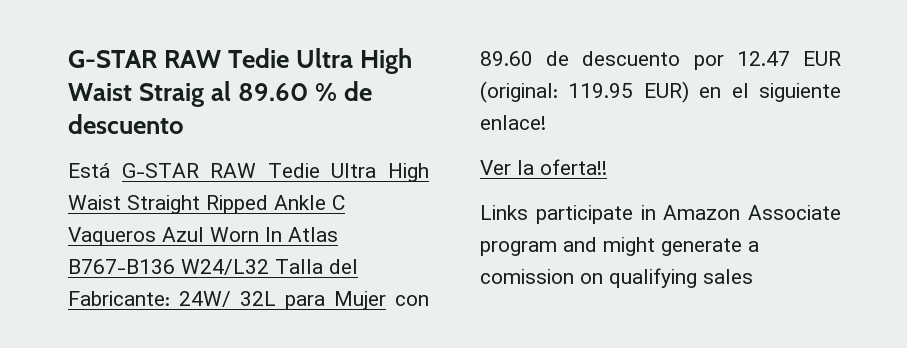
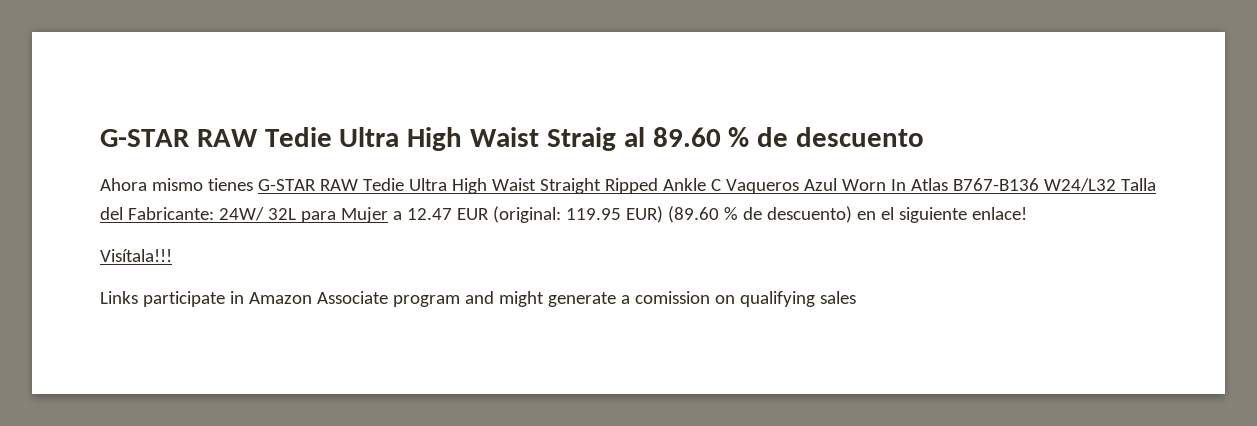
- Está G-STAR RAW Tedie Ultra High Waist Straight Ripped Ankle C Vaqueros Azul Worn In Atlas B767-B136 W24/L32 Talla del Fabricante: 24W/ 32L para Mujer con 89.60 de descuento por 12.47 EUR (original: 119.95 EUR) en el siguiente enlace!
+ Ahora mismo tienes G-STAR RAW Tedie Ultra High Waist Straight Ripped Ankle C Vaqueros Azul Worn In Atlas B767-B136 W24/L32 Talla del Fabricante: 24W/ 32L para Mujer a 12.47 EUR (original: 119.95 EUR) (89.60 % de descuento) en el siguiente enlace!
- Ver la oferta!!
+ Visítala!!!

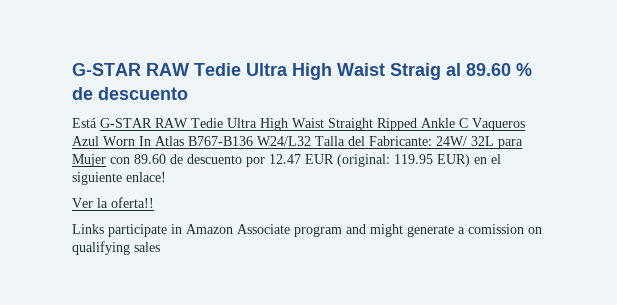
- Ahora mismo tienes G-STAR RAW Tedie Ultra High Waist Straight Ripped Ankle C Vaqueros Azul Worn In Atlas B767-B136 W24/L32 Talla del Fabricante: 24W/ 32L para Mujer a 12.47 EUR (original: 119.95 EUR) (89.60 % de descuento) en el siguiente enlace!
+ Está G-STAR RAW Tedie Ultra High Waist Straight Ripped Ankle C Vaqueros Azul Worn In Atlas B767-B136 W24/L32 Talla del Fabricante: 24W/ 32L para Mujer con 89.60 de descuento por 12.47 EUR (original: 119.95 EUR) en el siguiente enlace!
- Visítala!!!
+ Ver la oferta!!

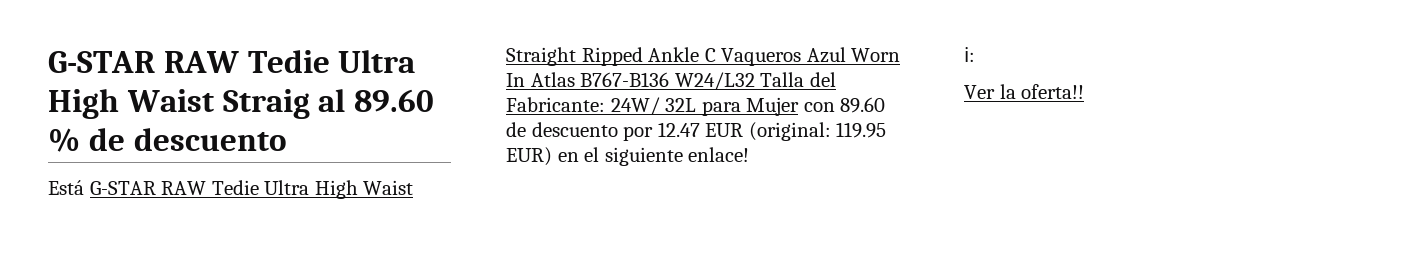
+ ℹ:
- Links participate in Amazon Associate program and might generate a comission on qualifying sales

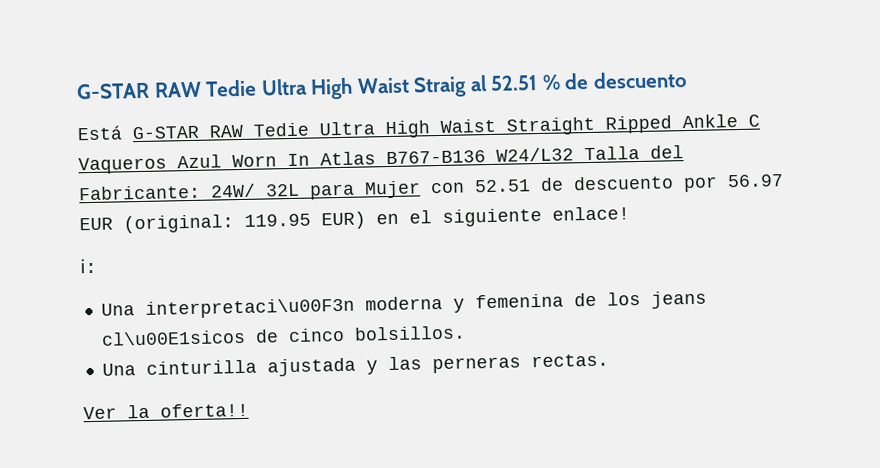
- G-STAR RAW Tedie Ultra High Waist Straig al 89.60 % de descuento
+ G-STAR RAW Tedie Ultra High Waist Straig al 52.51 % de descuento
- Está G-STAR RAW Tedie Ultra High Waist Straight Ripped Ankle C Vaqueros Azul Worn In Atlas B767-B136 W24/L32 Talla del Fabricante: 24W/ 32L para Mujer con 89.60 de descuento por 12.47 EUR (original: 119.95 EUR) en el siguiente enlace!
+ Está G-STAR RAW Tedie Ultra High Waist Straight Ripped Ankle C Vaqueros Azul Worn In Atlas B767-B136 W24/L32 Talla del Fabricante: 24W/ 32L para Mujer con 52.51 de descuento por 56.97 EUR (original: 119.95 EUR) en el siguiente enlace!
+ Una interpretaci\u00F3n moderna y femenina de los jeans cl\u00E1sicos de cinco bolsillos.
+ Una cinturilla ajustada y las perneras rectas.

